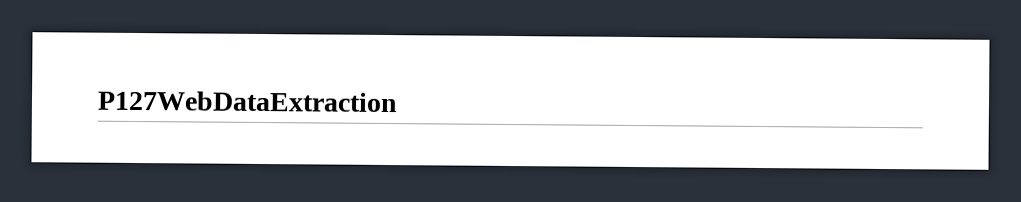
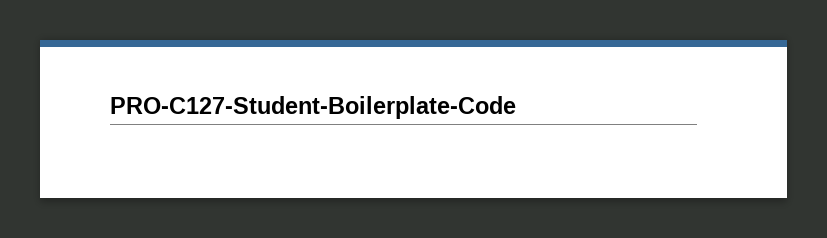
- P127WebDataExtraction
+ PRO-C127-Student-Boilerplate-Code

